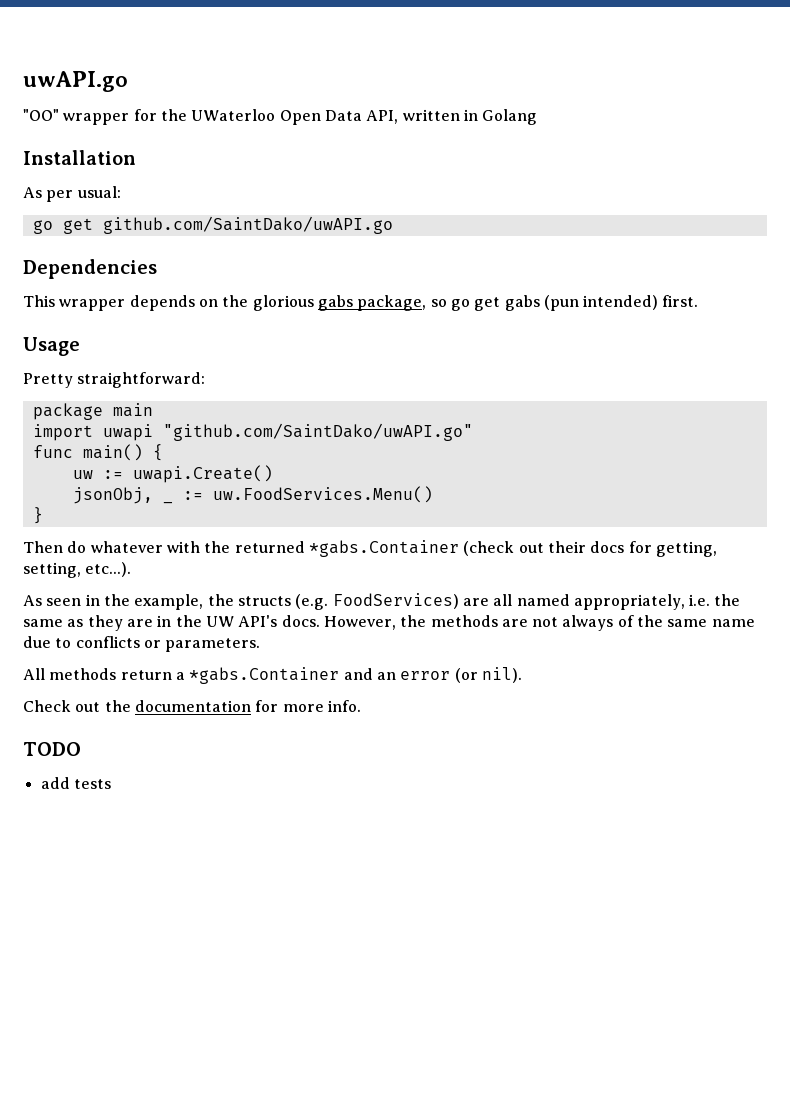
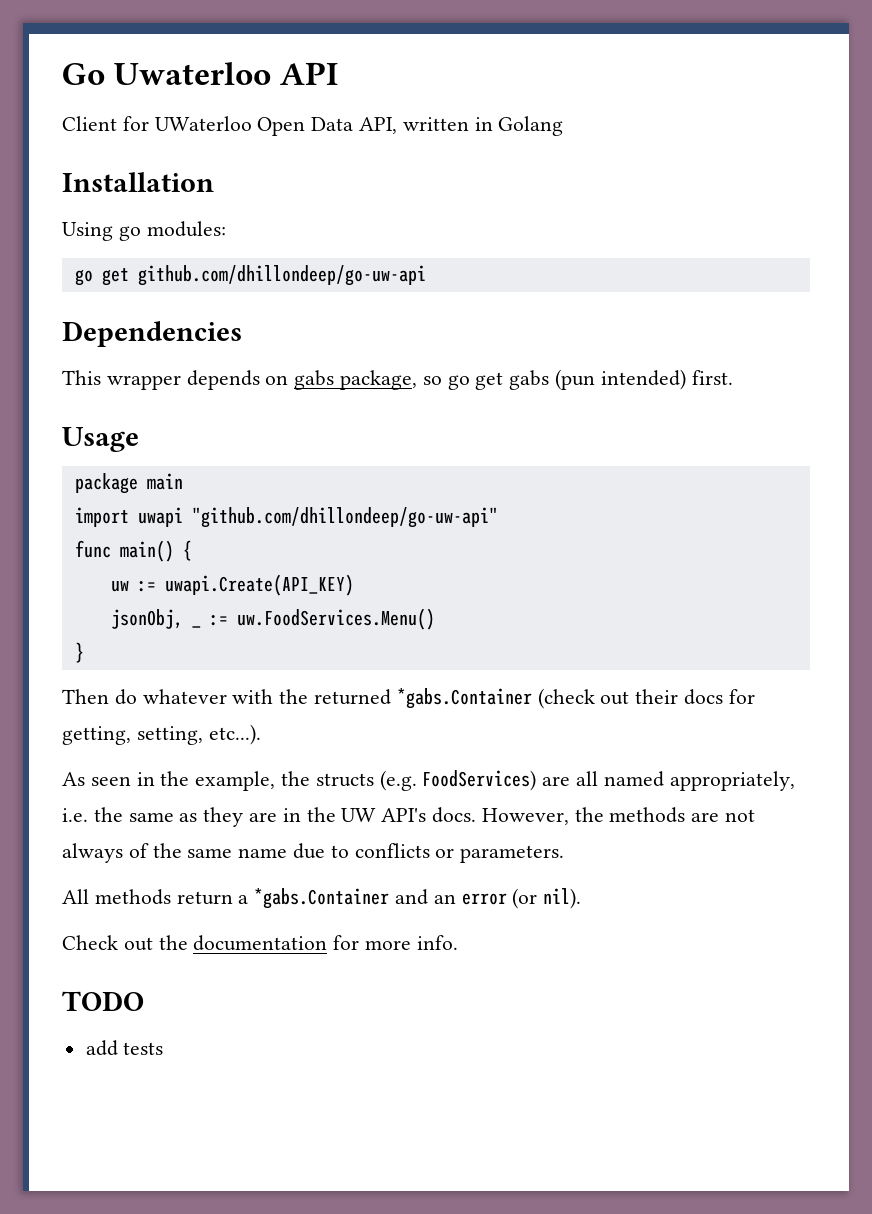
- uwAPI.go
- "OO" wrapper for the UWaterloo Open Data API, written in Golang
+ Go Uwaterloo API
+ Client for UWaterloo Open Data API, written in Golang
- As per usual:
- go get github.com/SaintDako/uwAPI.go
+ Using go modules:
+ go get github.com/dhillondeep/go-uw-api
- This wrapper depends on the glorious gabs package, so go get gabs (pun intended) first.
+ This wrapper depends on gabs package, so go get gabs (pun intended) first.
- Pretty straightforward:
- import uwapi "github.com/SaintDako/uwAPI.go"
+ import uwapi "github.com/dhillondeep/go-uw-api"
- uw := uwapi.Create()
+ uw := uwapi.Create(API_KEY)

